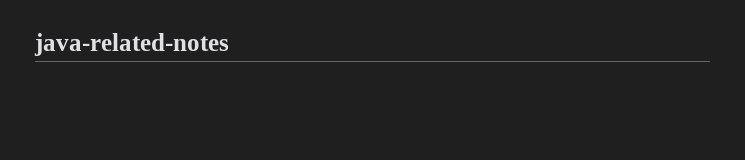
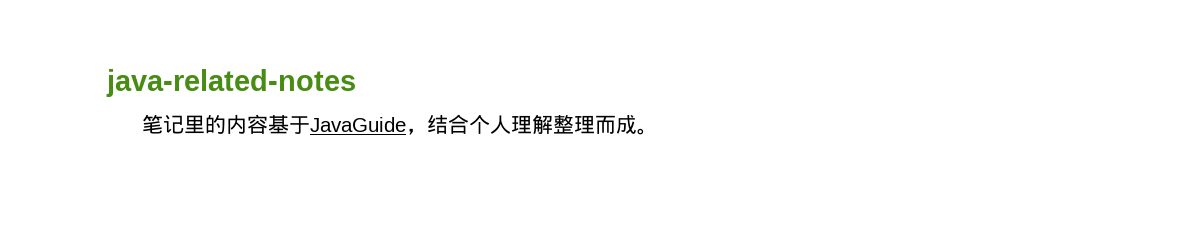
+ 笔记里的内容基于JavaGuide，结合个人理解整理而成。

